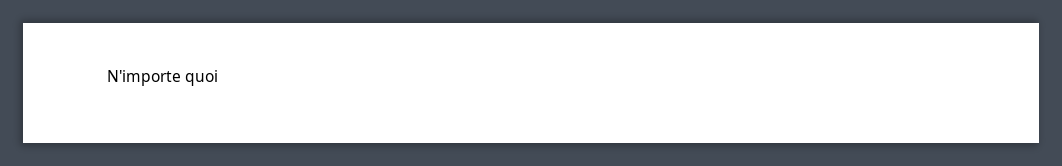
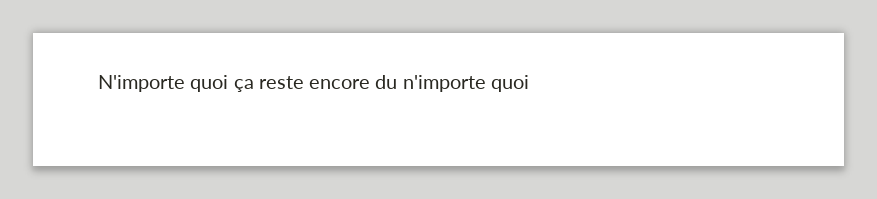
- N'importe quoi
+ N'importe quoi ça reste encore du n'importe quoi

